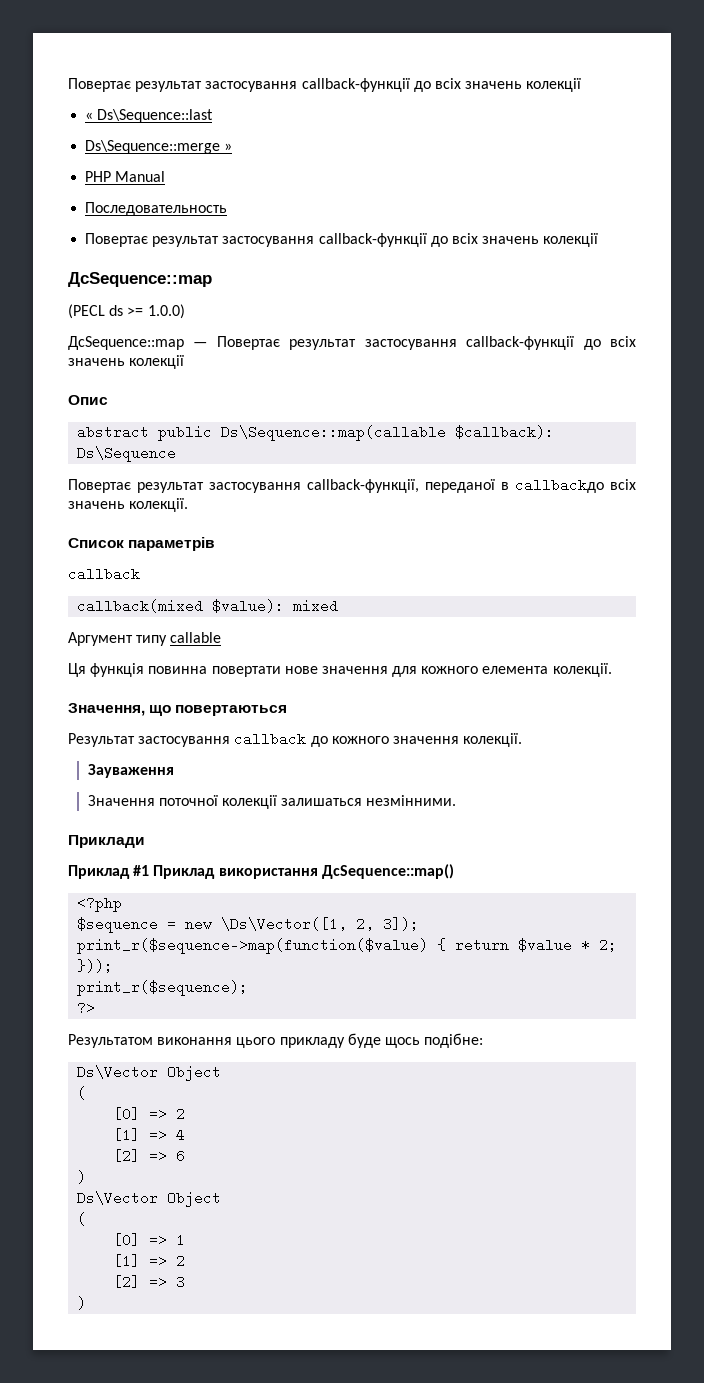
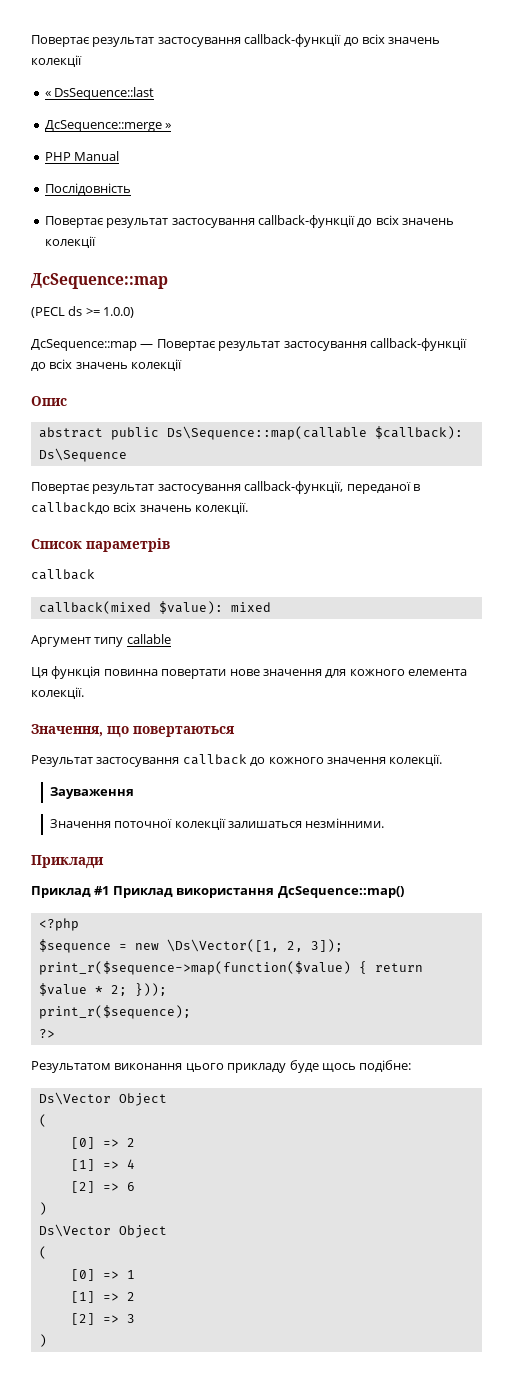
- « Ds\Sequence::last
- Ds\Sequence::merge »
+ « DsSequence::last
+ ДсSequence::merge »
- Последовательность
+ Послідовність

